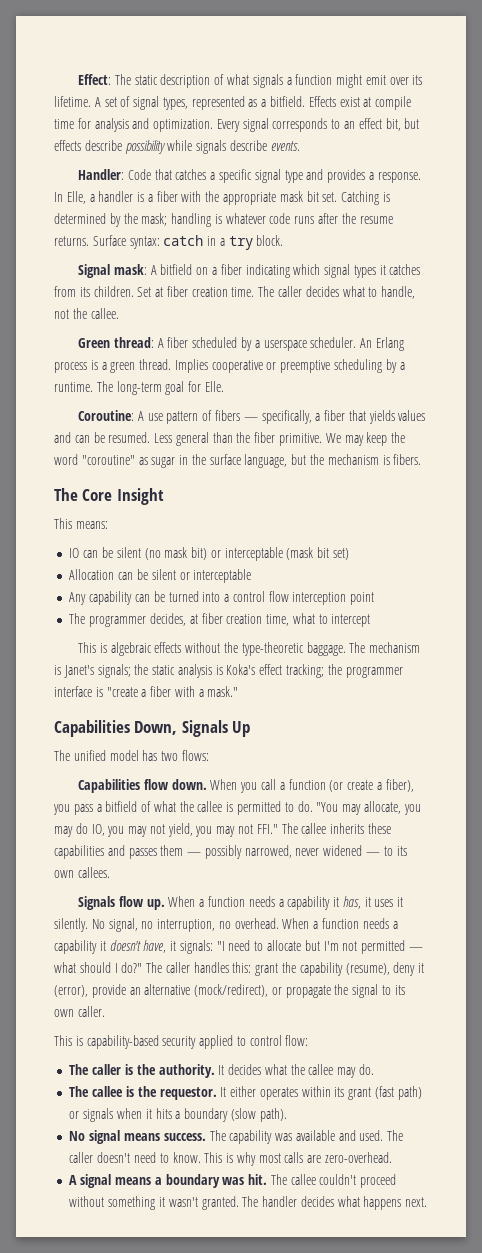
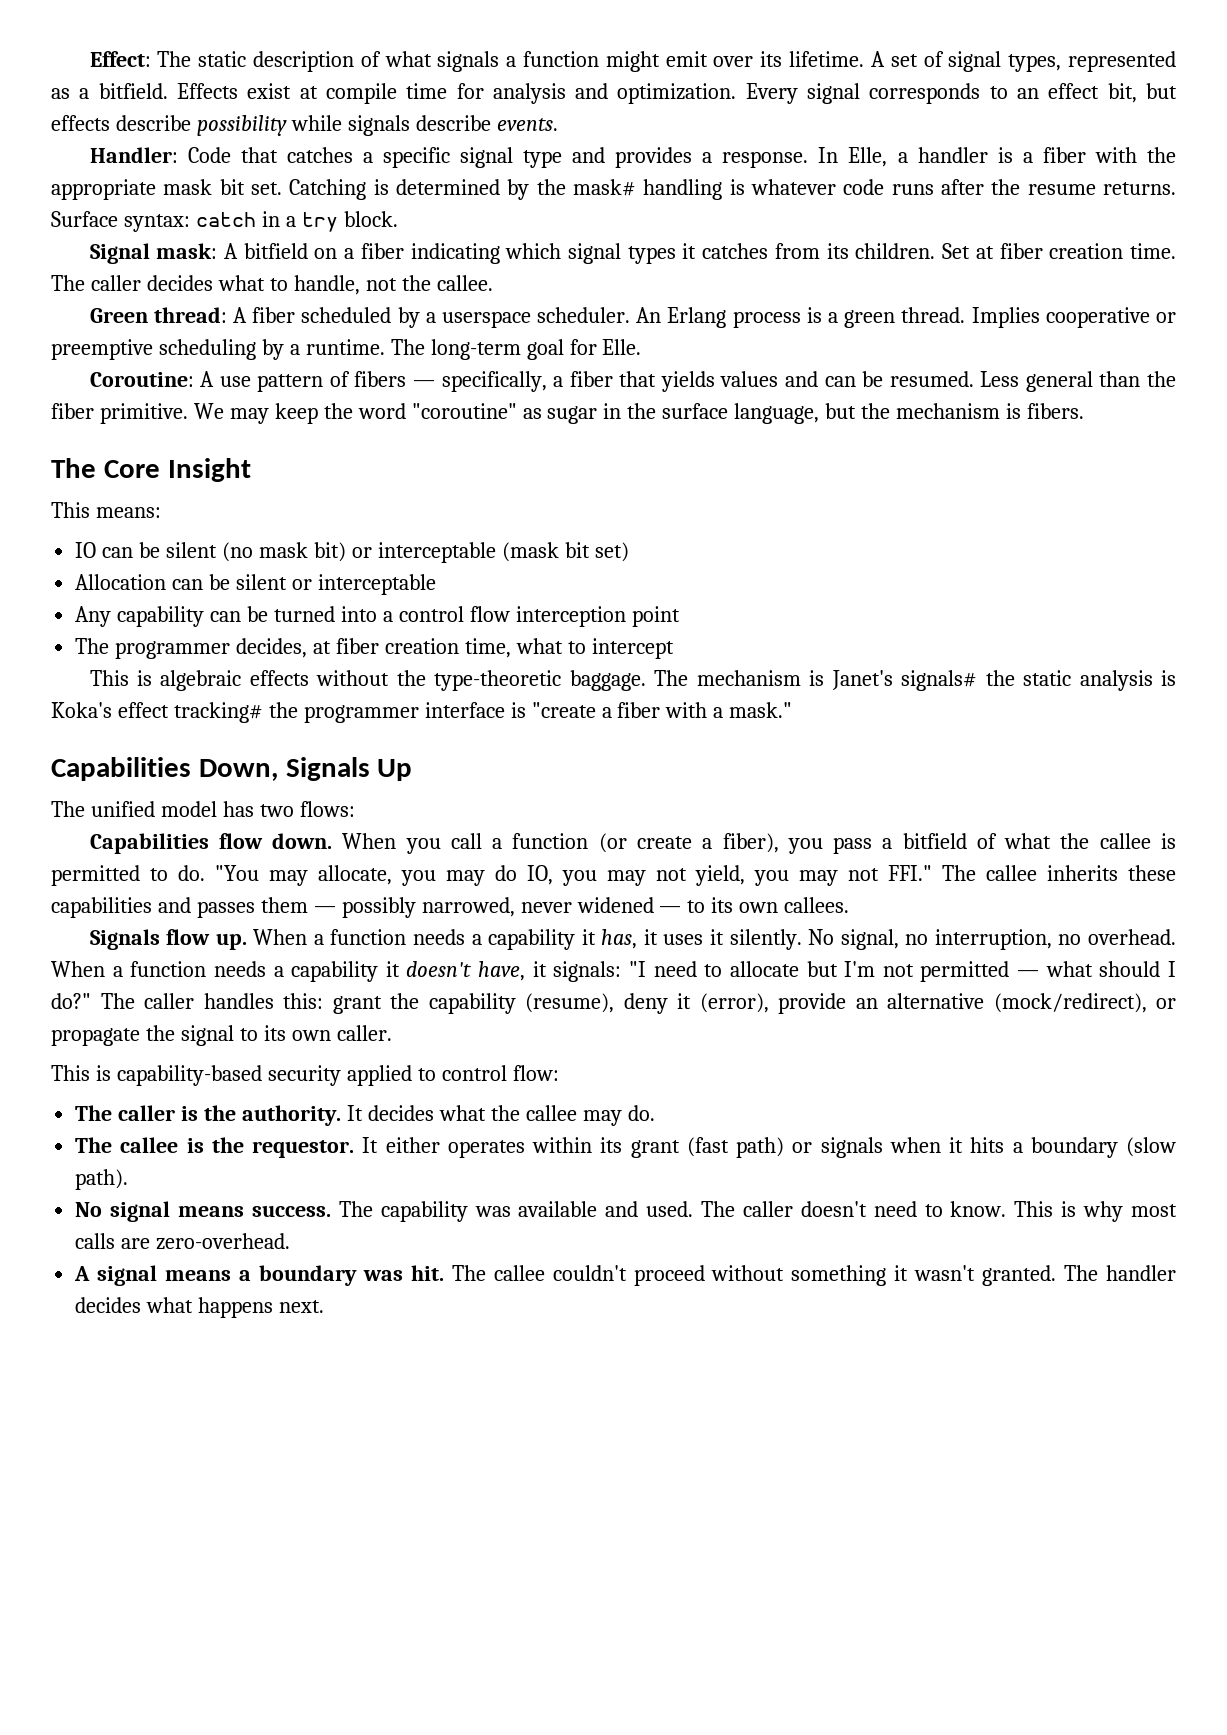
- Catching is determined by the mask; handling is whatever code runs after the resume returns.
+ Catching is determined by the mask# handling is whatever code runs after the resume returns.
- The mechanism is Janet's signals; the static analysis is Koka's effect tracking; the programmer interface is "create a fiber with a mask."
+ The mechanism is Janet's signals# the static analysis is Koka's effect tracking# the programmer interface is "create a fiber with a mask."

